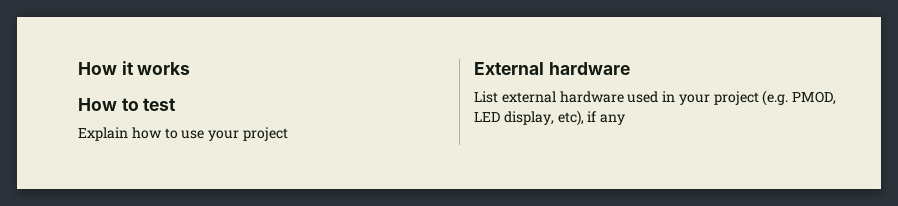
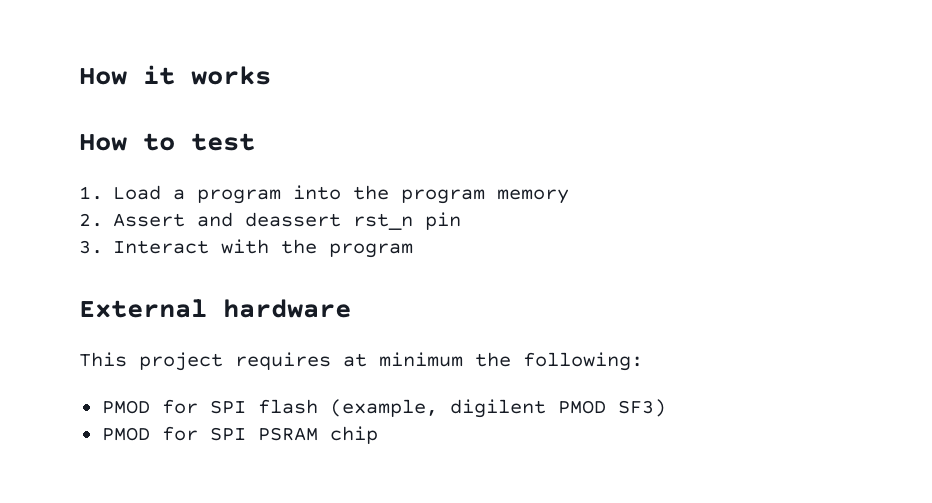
- Explain how to use your project
+ 1. Load a program into the program memory
+ 2. Assert and deassert rst_n pin
+ 3. Interact with the program
  External hardware
- List external hardware used in your project (e.g. PMOD, LED display, etc), if any
+ This project requires at minimum the following:
+ PMOD for SPI flash (example, digilent PMOD SF3)
+ PMOD for SPI PSRAM chip

